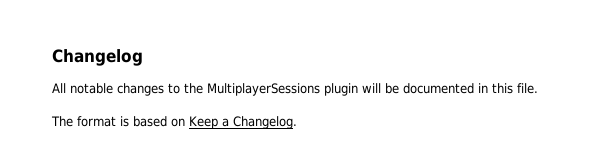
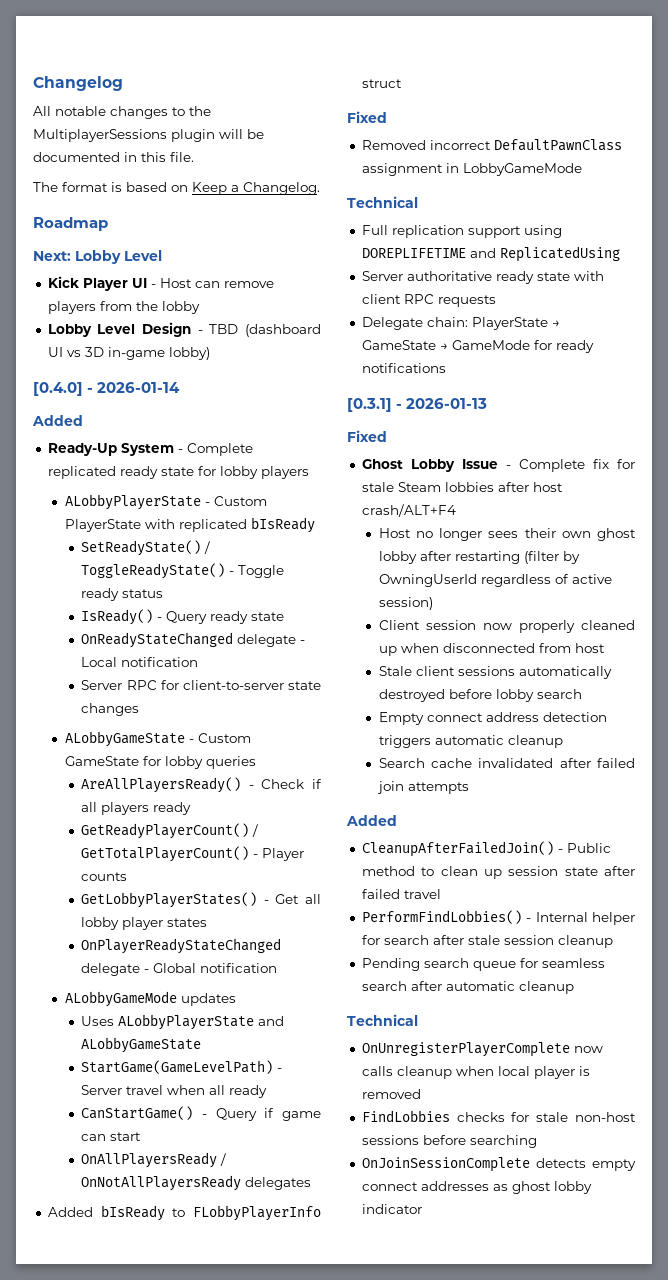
+ Roadmap
+ Next: Lobby Level
+ Kick Player UI - Host can remove players from the lobby
+ Lobby Level Design - TBD (dashboard UI vs 3D in-game lobby)
+ [0.4.0] - 2026-01-14
+ Added
+ Ready-Up System - Complete replicated ready state for lobby players
+ ALobbyPlayerState - Custom PlayerState with replicated bIsReady
+ SetReadyState() / ToggleReadyState() - Toggle ready status
+ IsReady() - Query ready state
+ OnReadyStateChanged delegate - Local notification
+ Server RPC for client-to-server state changes
+ ALobbyGameState - Custom GameState for lobby queries
+ AreAllPlayersReady() - Check if all players ready
+ GetReadyPlayerCount() / GetTotalPlayerCount() - Player counts
+ GetLobbyPlayerStates() - Get all lobby player states
+ OnPlayerReadyStateChanged delegate - Global notification
+ ALobbyGameMode updates
+ Uses ALobbyPlayerState and ALobbyGameState
+ StartGame(GameLevelPath) - Server travel when all ready
+ CanStartGame() - Query if game can start
+ OnAllPlayersReady / OnNotAllPlayersReady delegates
+ Added bIsReady to FLobbyPlayerInfo struct
+ Fixed
+ Removed incorrect DefaultPawnClass assignment in LobbyGameMode
+ Technical
+ Full replication support using DOREPLIFETIME and ReplicatedUsing
+ Server authoritative ready state with client RPC requests
+ Delegate chain: PlayerState → GameState → GameMode for ready notifications
+ [0.3.1] - 2026-01-13
+ Fixed
+ Ghost Lobby Issue - Complete fix for stale Steam lobbies after host crash/ALT+F4
+ Host no longer sees their own ghost lobby after restarting (filter by OwningUserId regardless of active session)
+ Client session now properly cleaned up when disconnected from host
+ Stale client sessions automatically destroyed before lobby search
+ Empty connect address detection triggers automatic cleanup
+ Search cache invalidated after failed join attempts
+ Added
+ CleanupAfterFailedJoin() - Public method to clean up session state after failed travel
+ PerformFindLobbies() - Internal helper for search after stale session cleanup
+ Pending search queue for seamless search after automatic cleanup
+ Technical
+ OnUnregisterPlayerComplete now calls cleanup when local player is removed
+ FindLobbies checks for stale non-host sessions before searching
+ OnJoinSessionComplete detects empty connect addresses as ghost lobby indicator

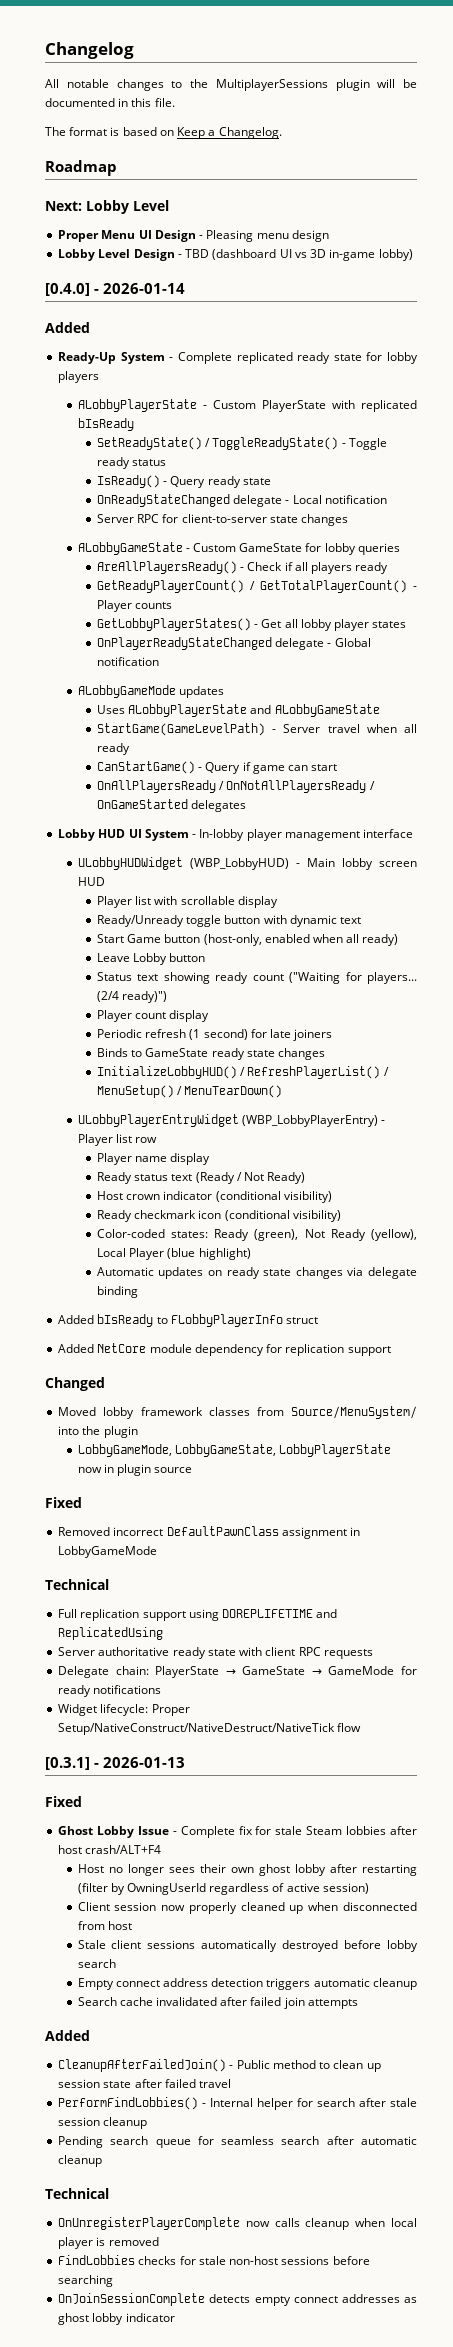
- Kick Player UI - Host can remove players from the lobby
+ Proper Menu UI Design - Pleasing menu design
- OnAllPlayersReady / OnNotAllPlayersReady delegates
+ OnAllPlayersReady / OnNotAllPlayersReady / OnGameStarted delegates
+ Lobby HUD UI System - In-lobby player management interface
+ ULobbyHUDWidget (WBP_LobbyHUD) - Main lobby screen HUD
+ Player list with scrollable display
+ Ready/Unready toggle button with dynamic text
+ Start Game button (host-only, enabled when all ready)
+ Leave Lobby button
+ Status text showing ready count ("Waiting for players... (2/4 ready)")
+ Player count display
+ Periodic refresh (1 second) for late joiners
+ Binds to GameState ready state changes
+ InitializeLobbyHUD() / RefreshPlayerList() / MenuSetup() / MenuTearDown()
+ ULobbyPlayerEntryWidget (WBP_LobbyPlayerEntry) - Player list row
+ Player name display
+ Ready status text (Ready / Not Ready)
+ Host crown indicator (conditional visibility)
+ Ready checkmark icon (conditional visibility)
+ Color-coded states: Ready (green), Not Ready (yellow), Local Player (blue highlight)
+ Automatic updates on ready state changes via delegate binding
+ Added NetCore module dependency for replication support
+ Changed
+ Moved lobby framework classes from Source/MenuSystem/ into the plugin
+ LobbyGameMode, LobbyGameState, LobbyPlayerState now in plugin source
+ Widget lifecycle: Proper Setup/NativeConstruct/NativeDestruct/NativeTick flow

